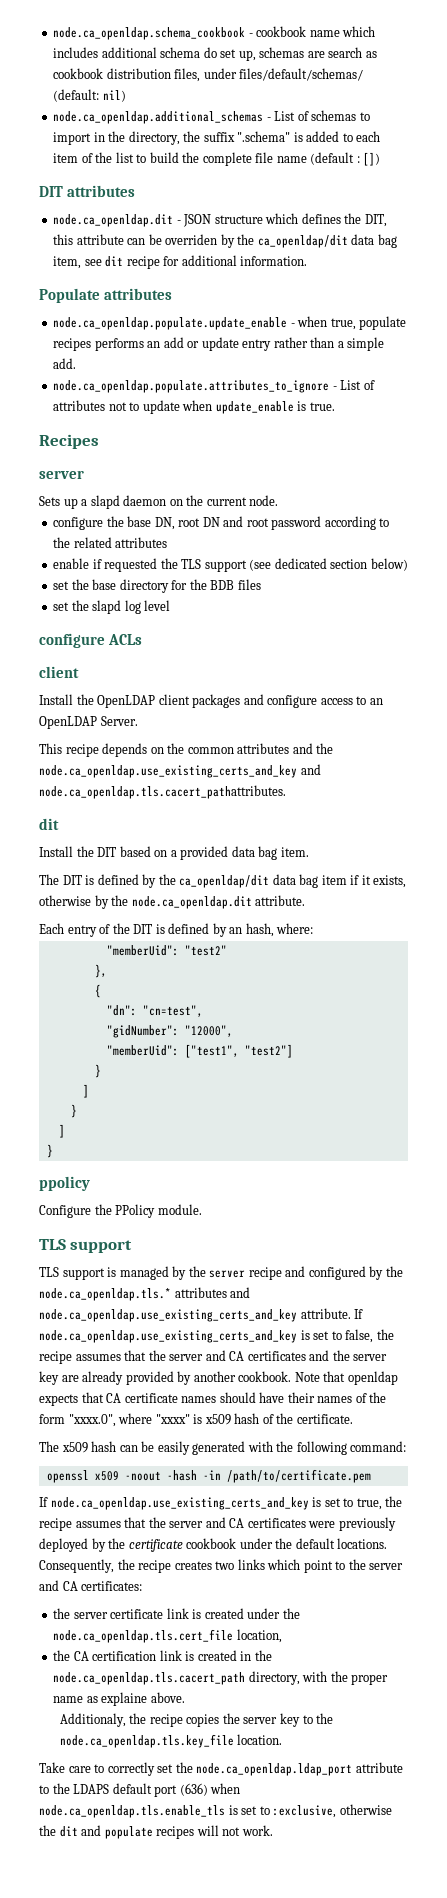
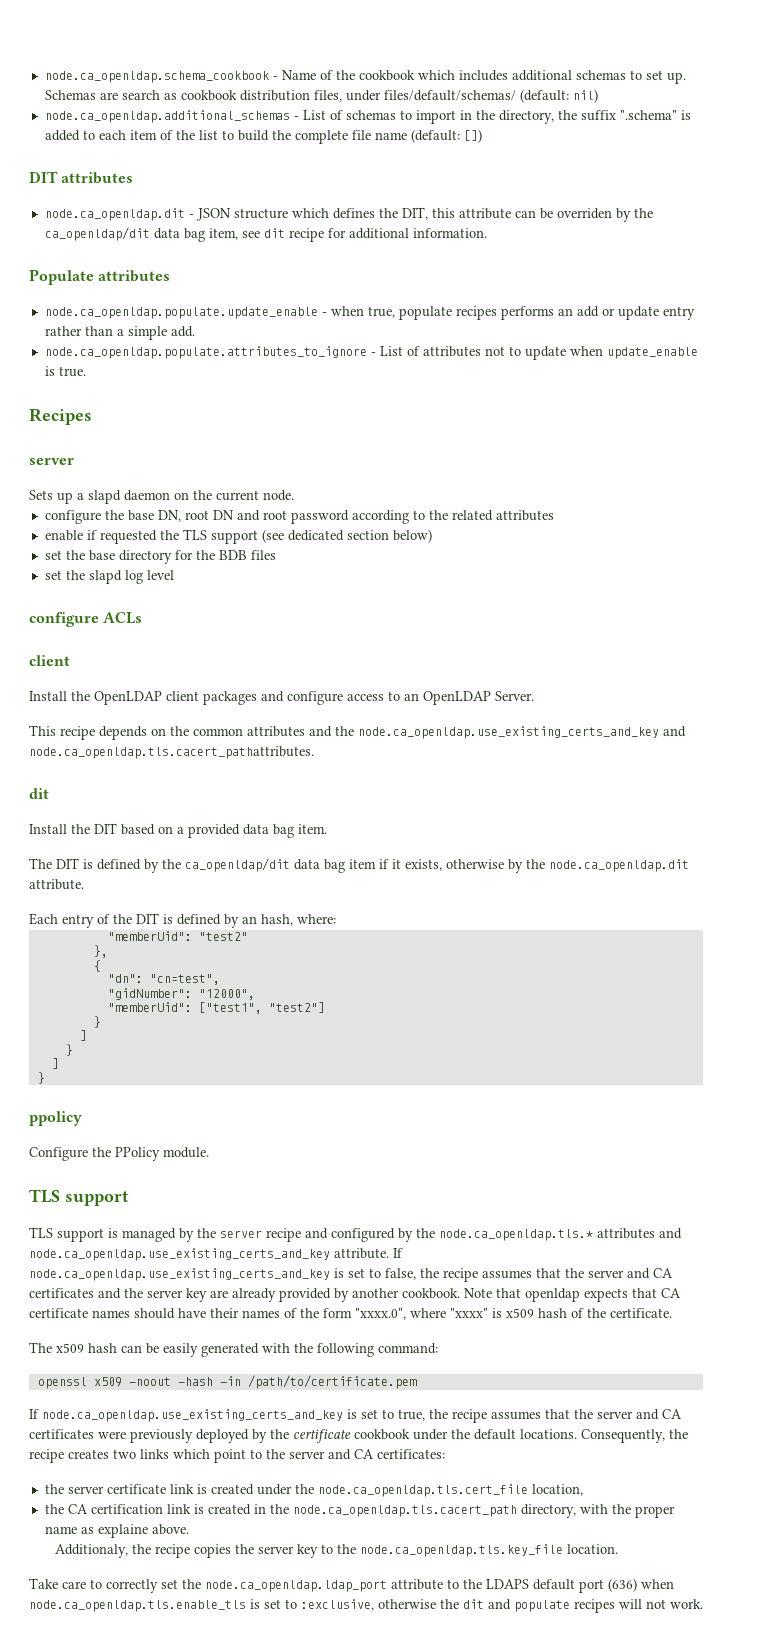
- node.ca_openldap.schema_cookbook - cookbook name which includes additional schema do set up, schemas are search as cookbook distribution files, under files/default/schemas/ (default: nil)
+ node.ca_openldap.schema_cookbook - Name of the cookbook which includes additional schemas to set up. Schemas are search as cookbook distribution files, under files/default/schemas/ (default: nil)
- node.ca_openldap.additional_schemas - List of schemas to import in the directory, the suffix ".schema" is added to each item of the list to build the complete file name (default : [])
+ node.ca_openldap.additional_schemas - List of schemas to import in the directory, the suffix ".schema" is added to each item of the list to build the complete file name (default: [])

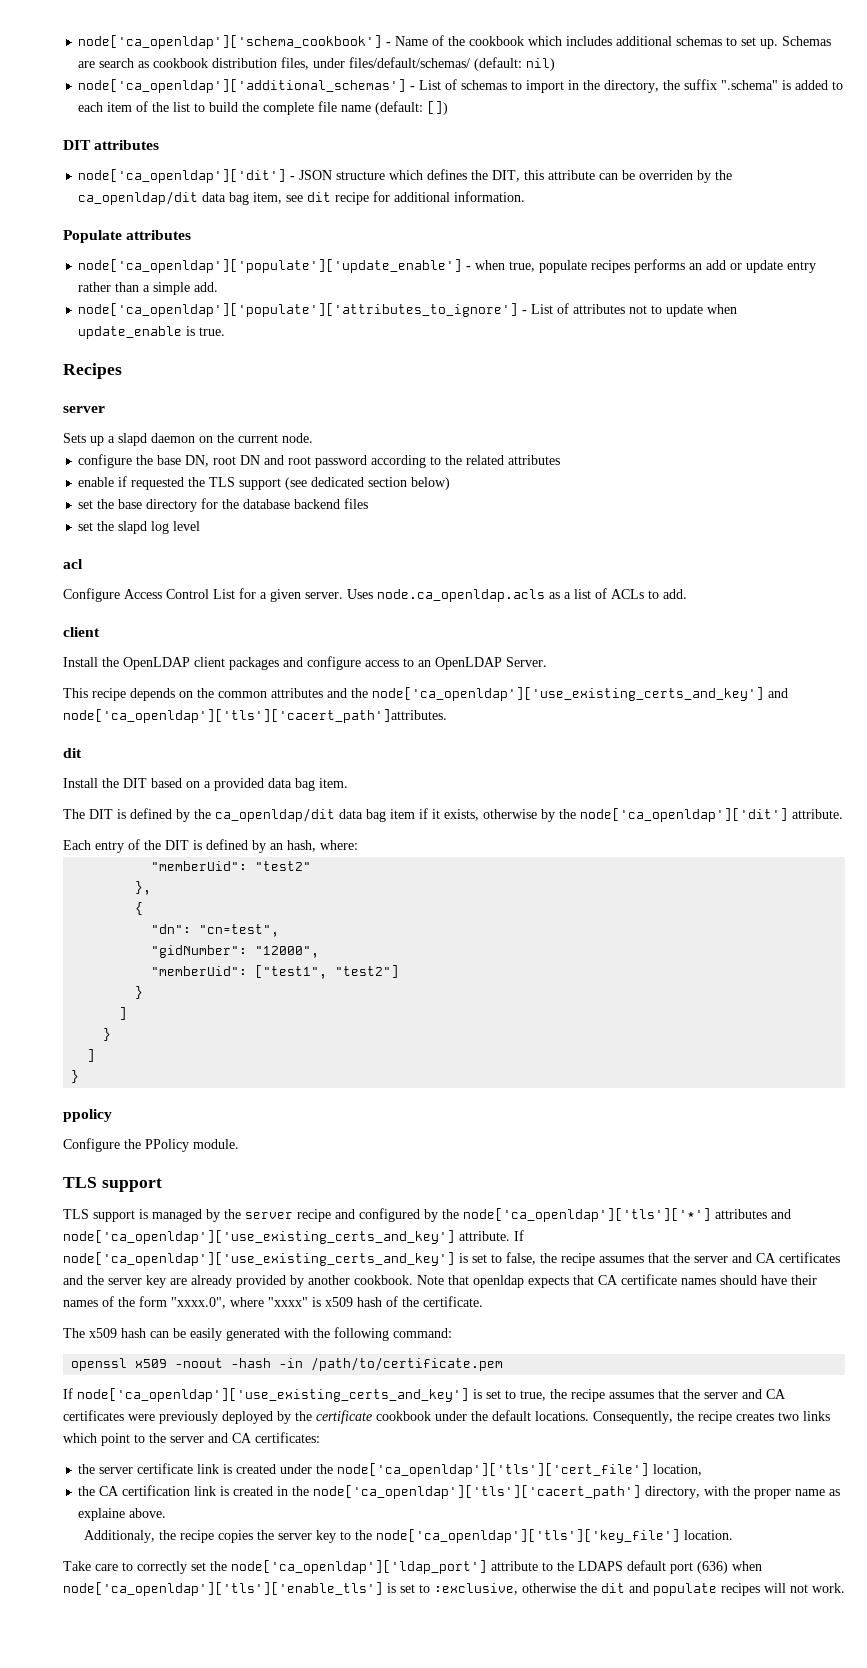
- node.ca_openldap.schema_cookbook - Name of the cookbook which includes additional schemas to set up.
+ node['ca_openldap']['schema_cookbook'] - Name of the cookbook which includes additional schemas to set up.
- node.ca_openldap.additional_schemas - List of schemas to import in the directory, the suffix ".schema" is added to each item of the list to build the complete file name (default: [])
+ node['ca_openldap']['additional_schemas'] - List of schemas to import in the directory, the suffix ".schema" is added to each item of the list to build the complete file name (default: [])
- node.ca_openldap.dit - JSON structure which defines the DIT, this attribute can be overriden by the ca_openldap/dit data bag item, see dit recipe for additional information.
+ node['ca_openldap']['dit'] - JSON structure which defines the DIT, this attribute can be overriden by the ca_openldap/dit data bag item, see dit recipe for additional information.
- node.ca_openldap.populate.update_enable - when true, populate recipes performs an add or update entry rather than a simple add.
+ node['ca_openldap']['populate']['update_enable'] - when true, populate recipes performs an add or update entry rather than a simple add.
- node.ca_openldap.populate.attributes_to_ignore - List of attributes not to update when update_enable is true.
+ node['ca_openldap']['populate']['attributes_to_ignore'] - List of attributes not to update when update_enable is true.
- set the base directory for the BDB files
+ set the base directory for the database backend files
- configure ACLs
+ acl
+ Configure Access Control List for a given server. Uses node.ca_openldap.acls as a list of ACLs to add.
- This recipe depends on the common attributes and the node.ca_openldap.use_existing_certs_and_key and node.ca_openldap.tls.cacert_pathattributes.
+ This recipe depends on the common attributes and the node['ca_openldap']['use_existing_certs_and_key'] and node['ca_openldap']['tls']['cacert_path']attributes.
- The DIT is defined by the ca_openldap/dit data bag item if it exists, otherwise by the node.ca_openldap.dit attribute.
+ The DIT is defined by the ca_openldap/dit data bag item if it exists, otherwise by the node['ca_openldap']['dit'] attribute.
- TLS support is managed by the server recipe and configured by the node.ca_openldap.tls.* attributes and node.ca_openldap.use_existing_certs_and_key attribute.
+ TLS support is managed by the server recipe and configured by the node['ca_openldap']['tls']['*'] attributes and node['ca_openldap']['use_existing_certs_and_key'] attribute.
- If node.ca_openldap.use_existing_certs_and_key is set to false, the recipe assumes that the server and CA certificates and the server key are already provided by another cookbook.
+ If node['ca_openldap']['use_existing_certs_and_key'] is set to false, the recipe assumes that the server and CA certificates and the server key are already provided by another cookbook.
- If node.ca_openldap.use_existing_certs_and_key is set to true, the recipe assumes that the server and CA certificates were previously deployed by the certificate cookbook under the default locations.
+ If node['ca_openldap']['use_existing_certs_and_key'] is set to true, the recipe assumes that the server and CA certificates were previously deployed by the certificate cookbook under the default locations.
- the server certificate link is created under the node.ca_openldap.tls.cert_file location,
+ the server certificate link is created under the node['ca_openldap']['tls']['cert_file'] location,
- the CA certification link is created in the node.ca_openldap.tls.cacert_path directory, with the proper name as explaine above.
+ the CA certification link is created in the node['ca_openldap']['tls']['cacert_path'] directory, with the proper name as explaine above.
- Additionaly, the recipe copies the server key to the node.ca_openldap.tls.key_file location.
+ Additionaly, the recipe copies the server key to the node['ca_openldap']['tls']['key_file'] location.
- Take care to correctly set the node.ca_openldap.ldap_port attribute to the LDAPS default port (636) when node.ca_openldap.tls.enable_tls is set to :exclusive, otherwise the dit and populate recipes will not work.
+ Take care to correctly set the node['ca_openldap']['ldap_port'] attribute to the LDAPS default port (636) when node['ca_openldap']['tls']['enable_tls'] is set to :exclusive, otherwise the dit and populate recipes will not work.

